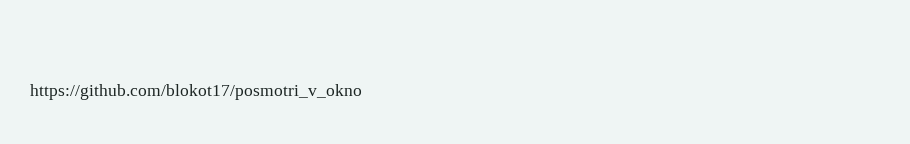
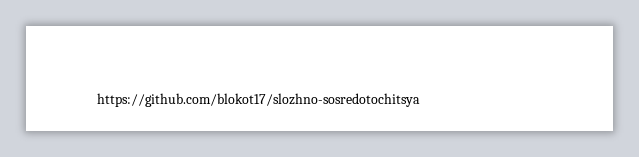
- https://github.com/blokot17/posmotri_v_okno
+ https://github.com/blokot17/slozhno-sosredotochitsya

